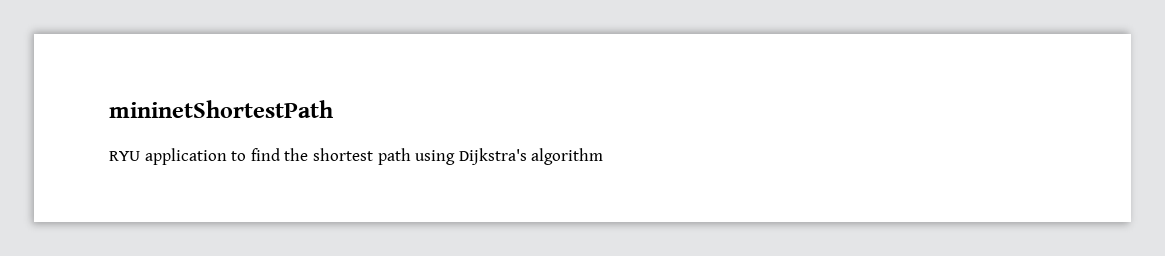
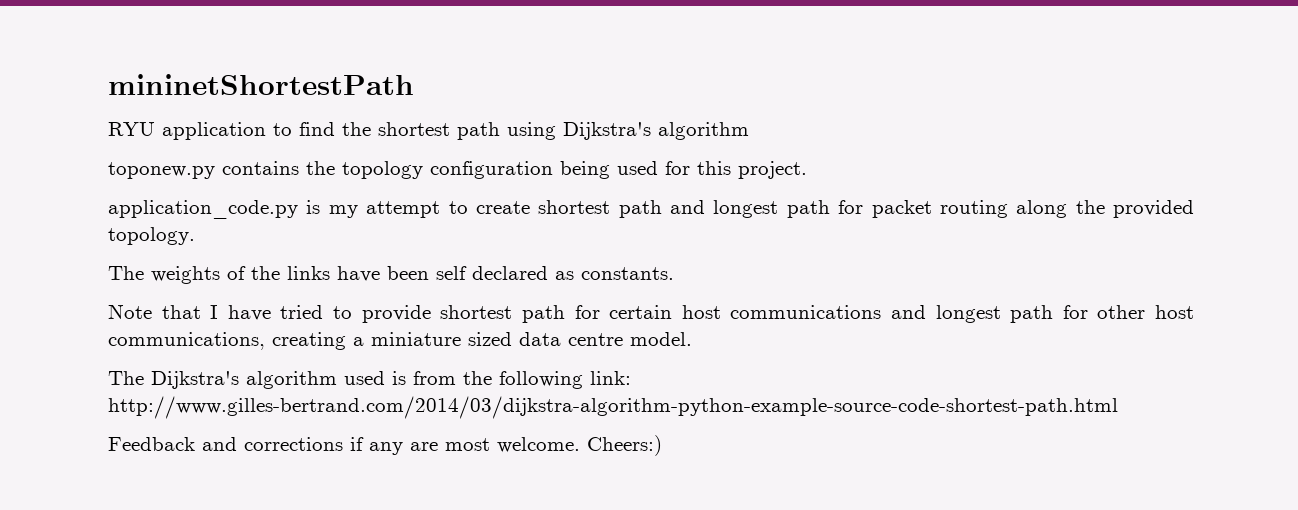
+ toponew.py contains the topology configuration being used for this project.
+ application_code.py is my attempt to create shortest path and longest path for packet routing along the provided topology.
+ The weights of the links have been self declared as constants.
+ Note that I have tried to provide shortest path for certain host communications and longest path for other host communications, creating a miniature sized data centre model.
+ The Dijkstra's algorithm used is from the following link: http://www.gilles-bertrand.com/2014/03/dijkstra-algorithm-python-example-source-code-shortest-path.html
+ Feedback and corrections if any are most welcome. Cheers:)

